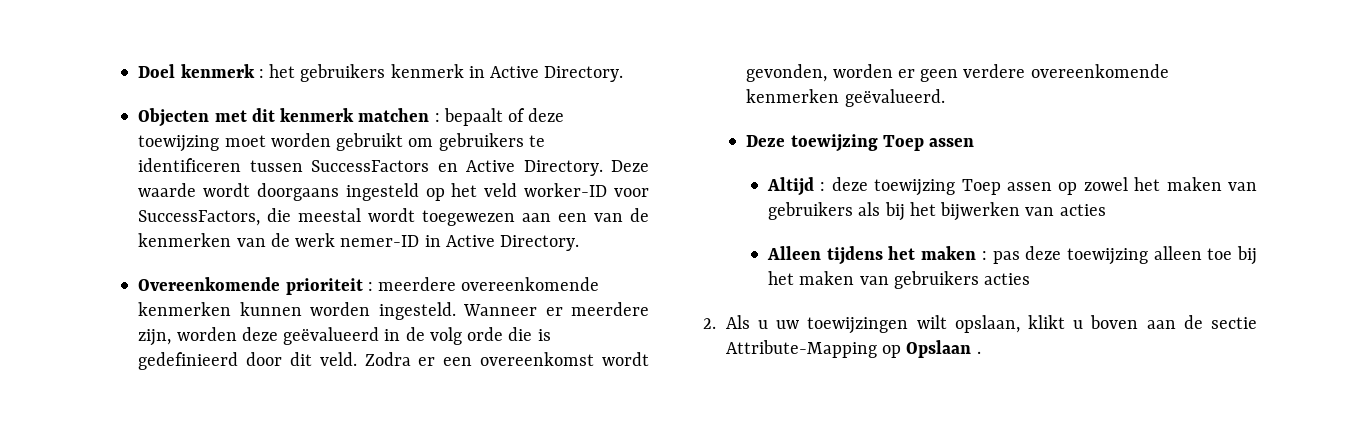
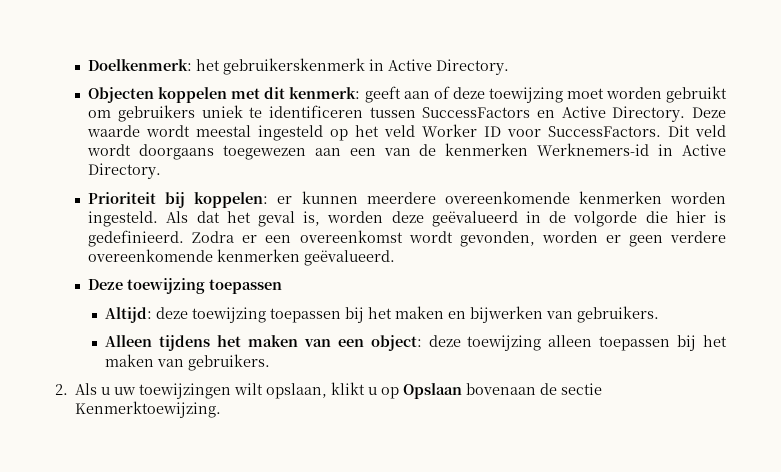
- Doel kenmerk : het gebruikers kenmerk in Active Directory.
+ Doelkenmerk: het gebruikerskenmerk in Active Directory.
- Objecten met dit kenmerk matchen : bepaalt of deze toewijzing moet worden gebruikt om gebruikers te identificeren tussen SuccessFactors en Active Directory.
+ Objecten koppelen met dit kenmerk: geeft aan of deze toewijzing moet worden gebruikt om gebruikers uniek te identificeren tussen SuccessFactors en Active Directory.
- Deze waarde wordt doorgaans ingesteld op het veld worker-ID voor SuccessFactors, die meestal wordt toegewezen aan een van de kenmerken van de werk nemer-ID in Active Directory.
- Overeenkomende prioriteit : meerdere overeenkomende kenmerken kunnen worden ingesteld.
+ Deze waarde wordt meestal ingesteld op het veld Worker ID voor SuccessFactors. Dit veld wordt doorgaans toegewezen aan een van de kenmerken Werknemers-id in Active Directory.
+ Prioriteit bij koppelen: er kunnen meerdere overeenkomende kenmerken worden ingesteld.
- Wanneer er meerdere zijn, worden deze geëvalueerd in de volg orde die is gedefinieerd door dit veld.
+ Als dat het geval is, worden deze geëvalueerd in de volgorde die hier is gedefinieerd.
- Deze toewijzing Toep assen
- Altijd : deze toewijzing Toep assen op zowel het maken van gebruikers als bij het bijwerken van acties
+ Deze toewijzing toepassen
+ Altijd: deze toewijzing toepassen bij het maken en bijwerken van gebruikers.
- Alleen tijdens het maken : pas deze toewijzing alleen toe bij het maken van gebruikers acties
+ Alleen tijdens het maken van een object: deze toewijzing alleen toepassen bij het maken van gebruikers.
- 2. Als u uw toewijzingen wilt opslaan, klikt u boven aan de sectie Attribute-Mapping op Opslaan .
+ 2. Als u uw toewijzingen wilt opslaan, klikt u op Opslaan bovenaan de sectie Kenmerktoewijzing.

